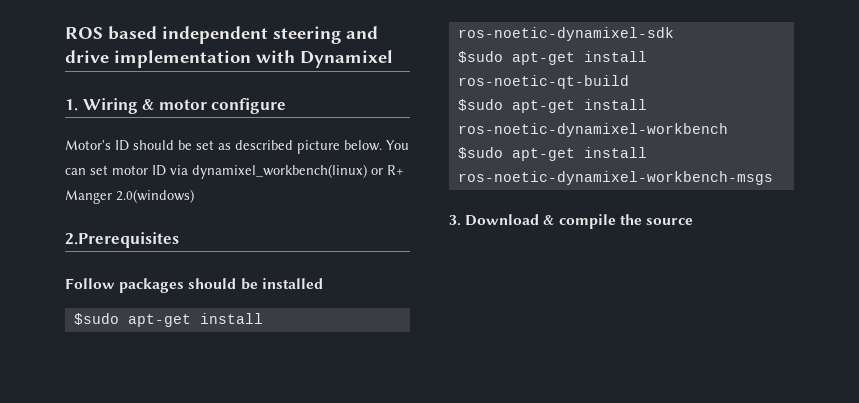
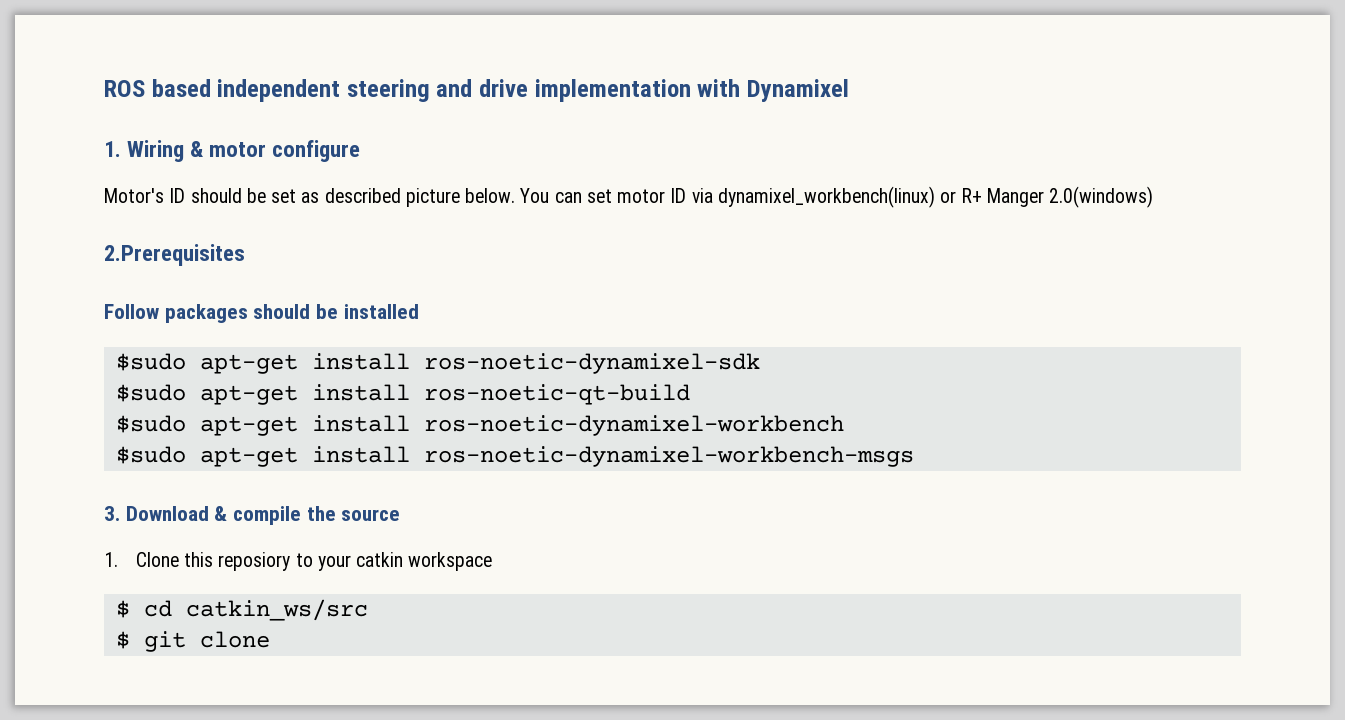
+ 1. Clone this reposiory to your catkin workspace
+ $ cd catkin_ws/src
+ $ git clone

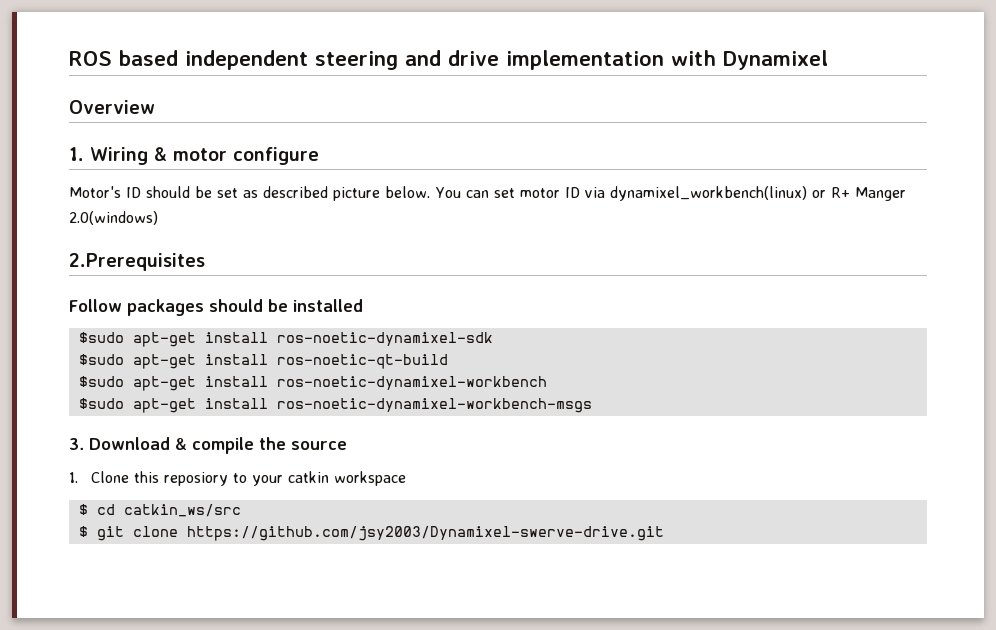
+ Overview
- $ git clone
+ $ git clone https://github.com/jsy2003/Dynamixel-swerve-drive.git

